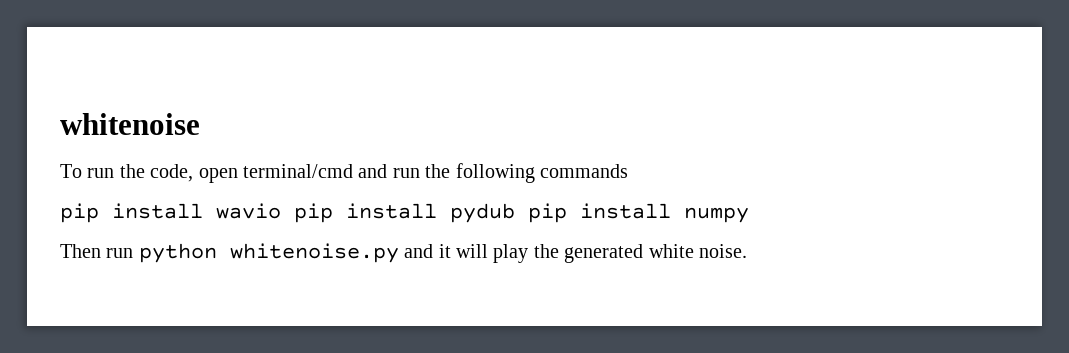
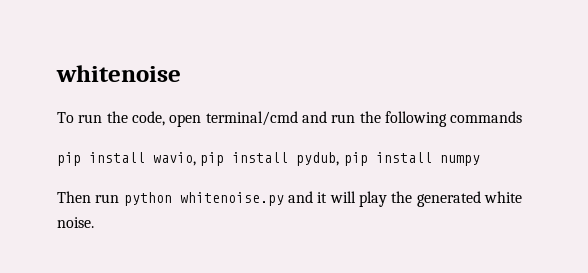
- pip install wavio pip install pydub pip install numpy
+ pip install wavio, pip install pydub, pip install numpy

